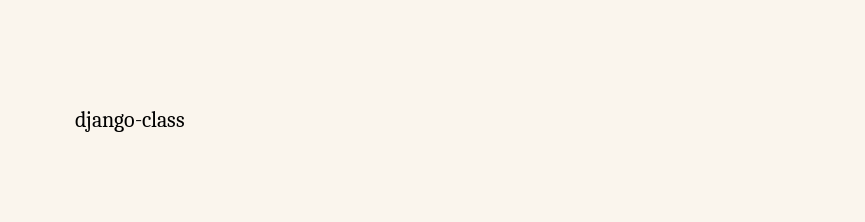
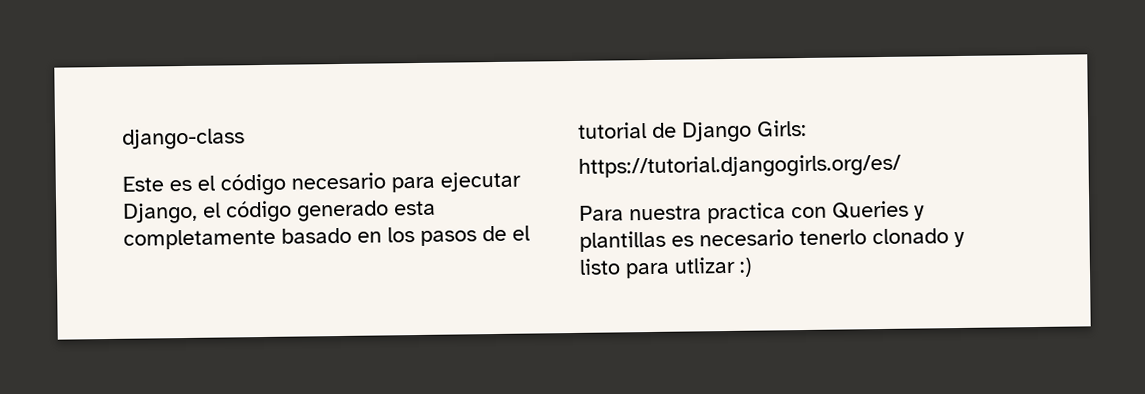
+ Este es el código necesario para ejecutar Django, el código generado esta completamente basado en los pasos de el tutorial de Django Girls:
+ https://tutorial.djangogirls.org/es/
+ Para nuestra practica con Queries y plantillas es necesario tenerlo clonado y listo para utlizar :)

